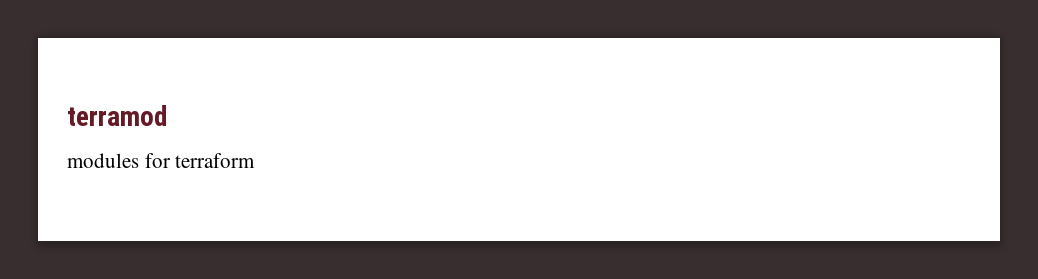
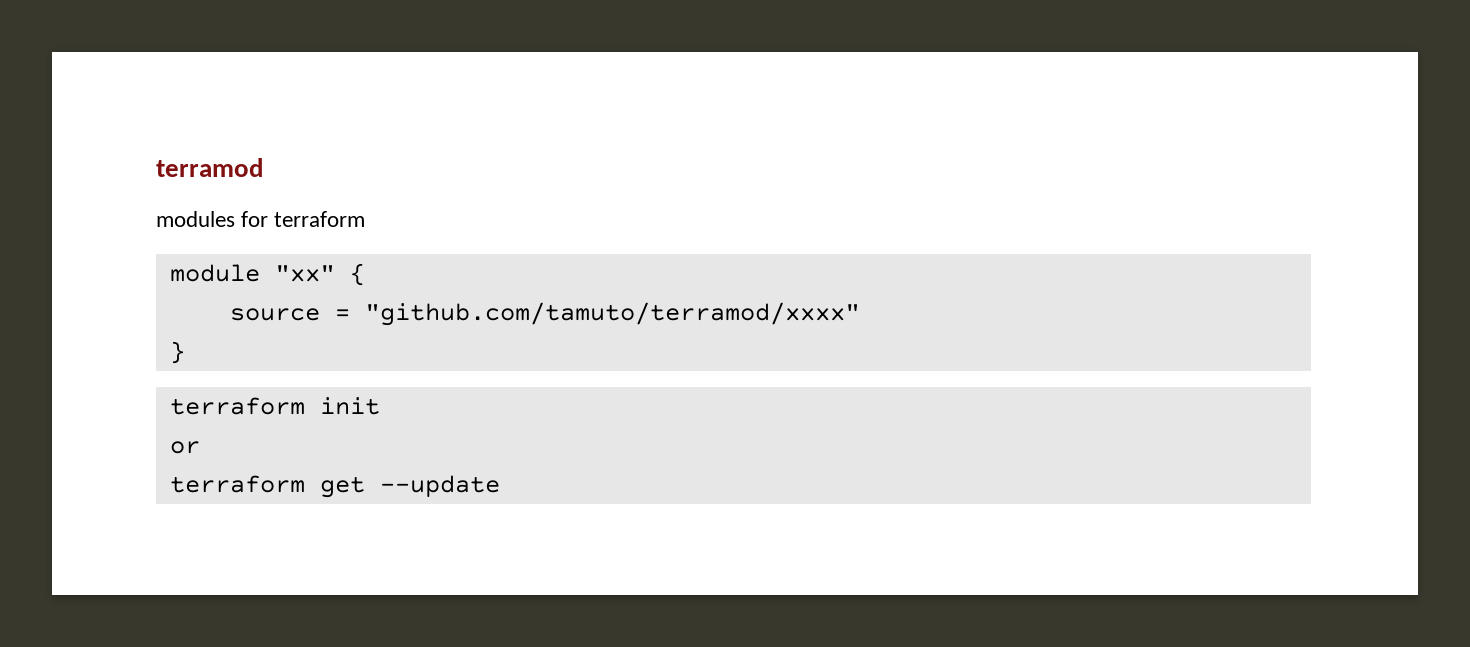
+ module "xx" {
+ source = "github.com/tamuto/terramod/xxxx"
+ }
+ terraform init
+ or
+ terraform get --update

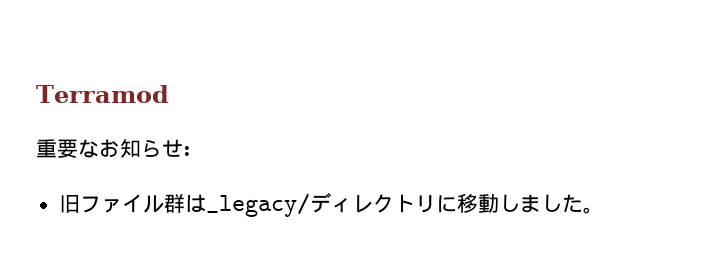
- terramod
- modules for terraform
- module "xx" {
- source = "github.com/tamuto/terramod/xxxx"
- }
- terraform init
- or
- terraform get --update
+ Terramod
+ 重要なお知らせ:
+ 旧ファイル群は_legacy/ディレクトリに移動しました。

